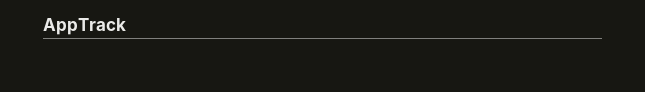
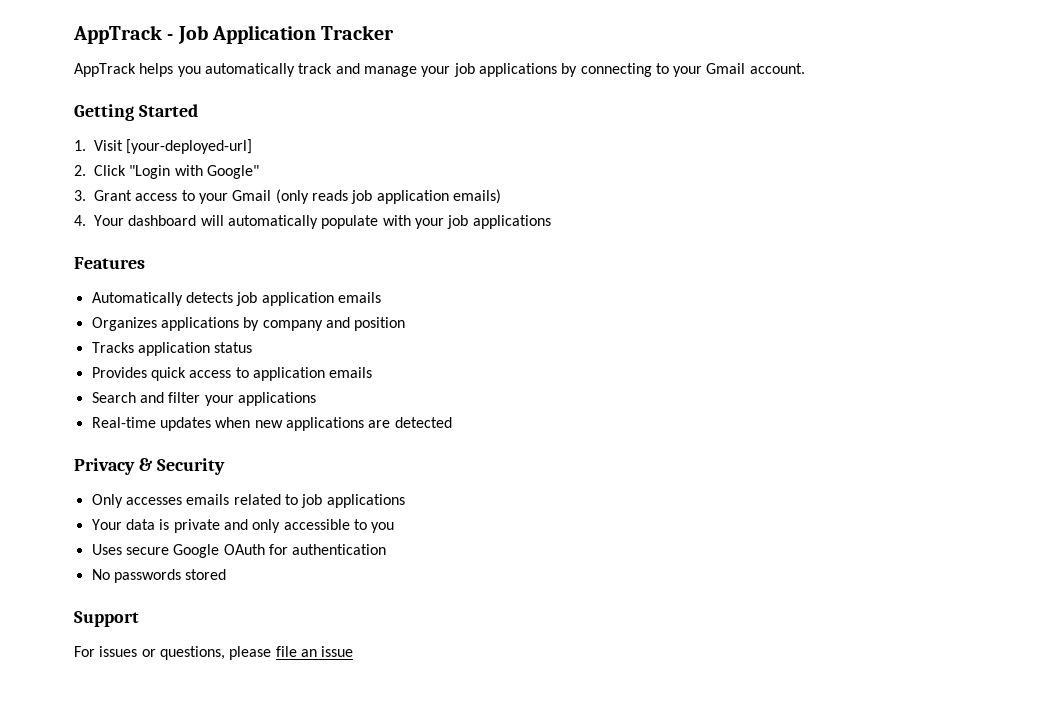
- AppTrack
+ AppTrack - Job Application Tracker
+ AppTrack helps you automatically track and manage your job applications by connecting to your Gmail account.
+ Getting Started
+ 1. Visit [your-deployed-url]
+ 2. Click "Login with Google"
+ 3. Grant access to your Gmail (only reads job application emails)
+ 4. Your dashboard will automatically populate with your job applications
+ Features
+ Automatically detects job application emails
+ Organizes applications by company and position
+ Tracks application status
+ Provides quick access to application emails
+ Search and filter your applications
+ Real-time updates when new applications are detected
+ Privacy & Security
+ Only accesses emails related to job applications
+ Your data is private and only accessible to you
+ Uses secure Google OAuth for authentication
+ No passwords stored
+ Support
+ For issues or questions, please file an issue

